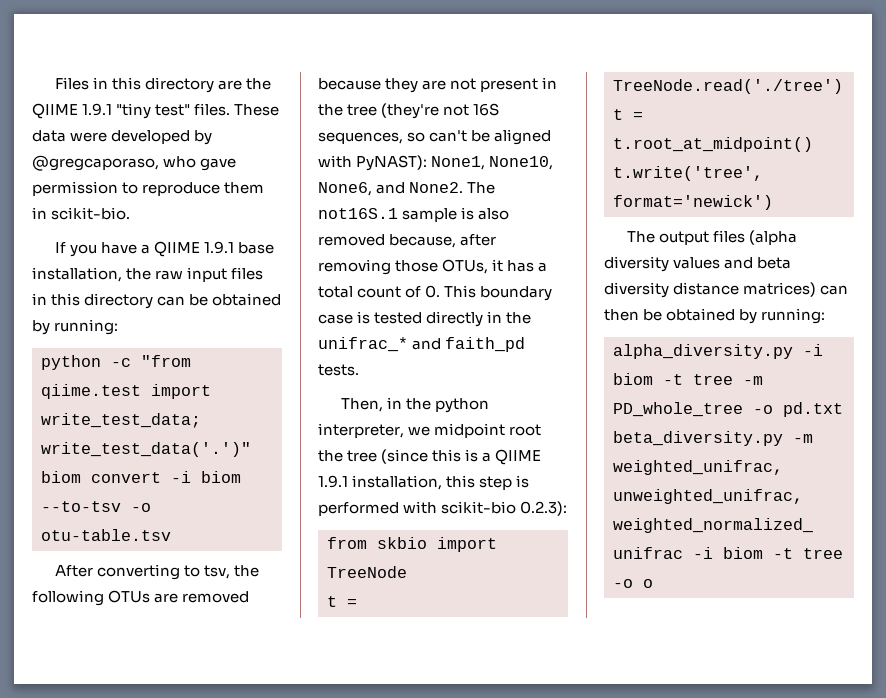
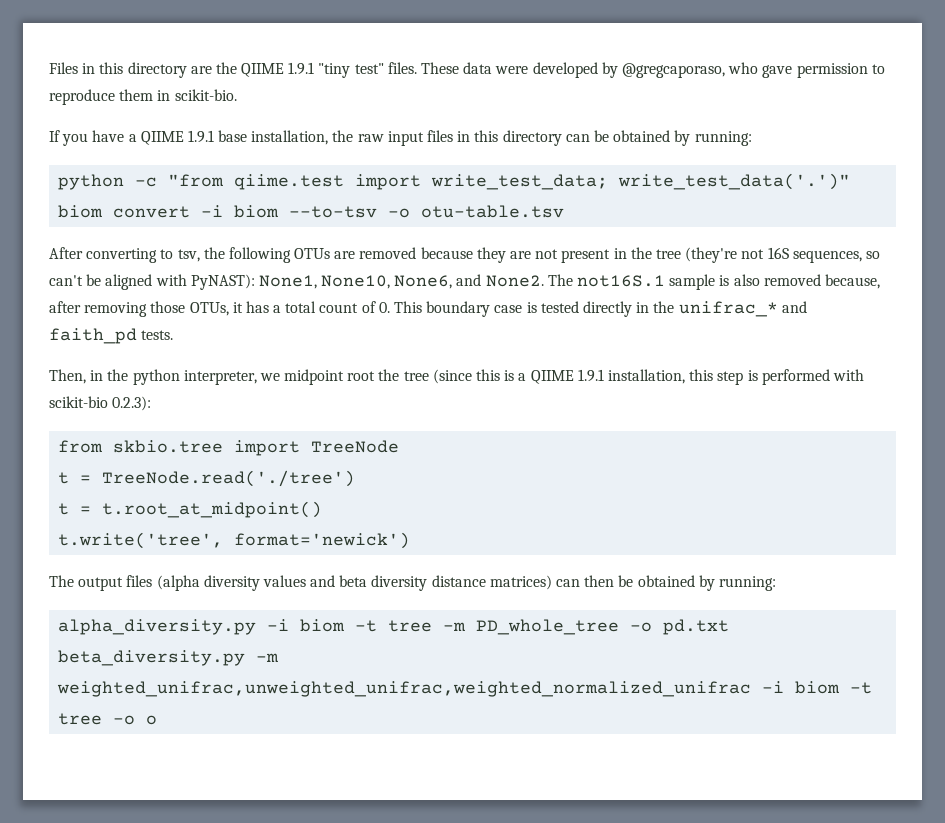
- from skbio import TreeNode
+ from skbio.tree import TreeNode

